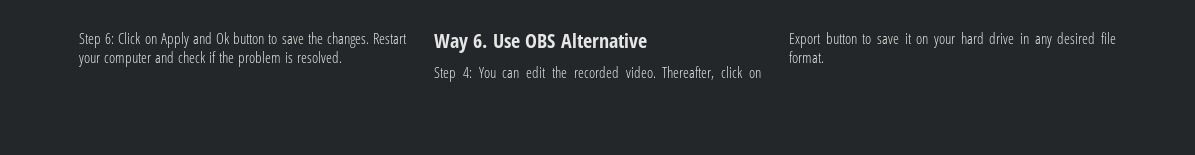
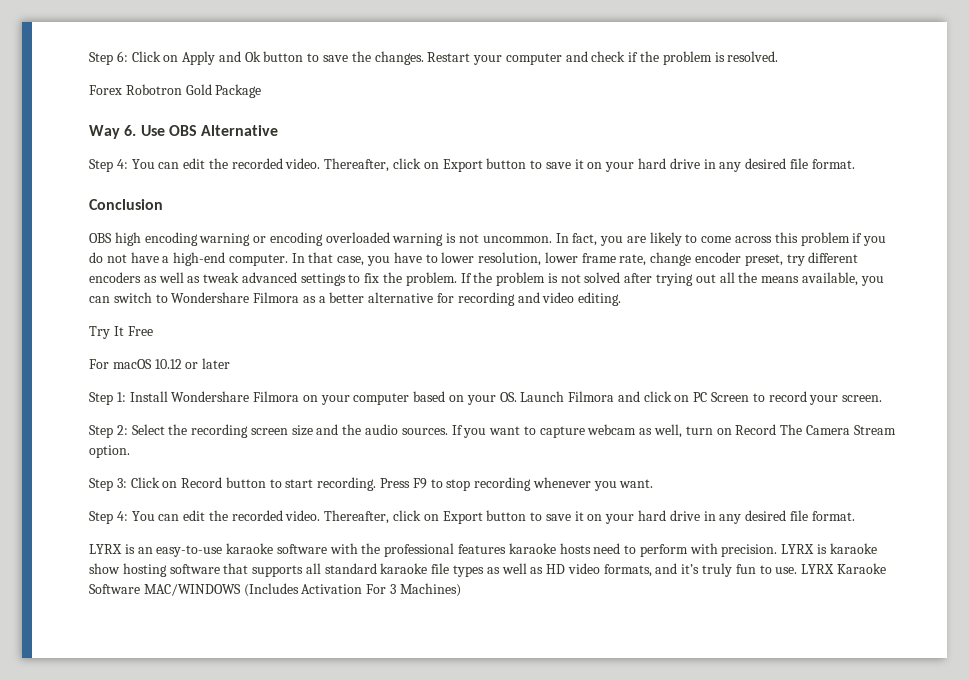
+ Forex Robotron Gold Package
+ Conclusion
+ OBS high encoding warning or encoding overloaded warning is not uncommon. In fact, you are likely to come across this problem if you do not have a high-end computer. In that case, you have to lower resolution, lower frame rate, change encoder preset, try different encoders as well as tweak advanced settings to fix the problem. If the problem is not solved after trying out all the means available, you can switch to Wondershare Filmora as a better alternative for recording and video editing.
+ Try It Free
+ For macOS 10.12 or later
+ Step 1: Install Wondershare Filmora on your computer based on your OS. Launch Filmora and click on PC Screen to record your screen.
+ Step 2: Select the recording screen size and the audio sources. If you want to capture webcam as well, turn on Record The Camera Stream option.
+ Step 3: Click on Record button to start recording. Press F9 to stop recording whenever you want.
+ Step 4: You can edit the recorded video. Thereafter, click on Export button to save it on your hard drive in any desired file format.
+ LYRX is an easy-to-use karaoke software with the professional features karaoke hosts need to perform with precision. LYRX is karaoke show hosting software that supports all standard karaoke file types as well as HD video formats, and it’s truly fun to use. LYRX Karaoke Software MAC/WINDOWS (Includes Activation For 3 Machines)

